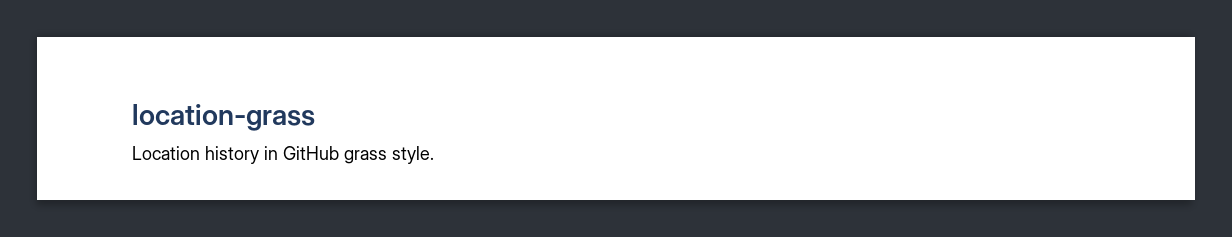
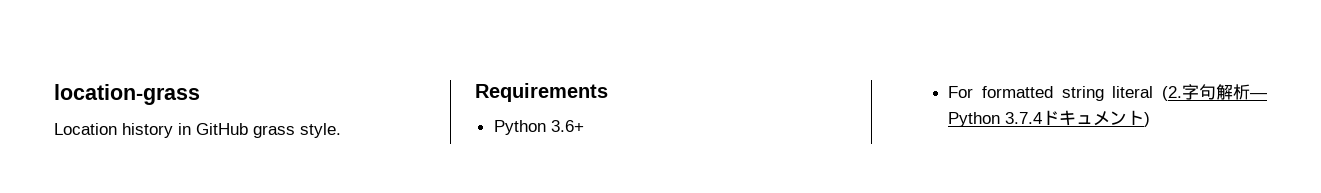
+ Requirements
+ Python 3.6+
+ For formatted string literal (2.字句解析— Python 3.7.4ドキュメント)

